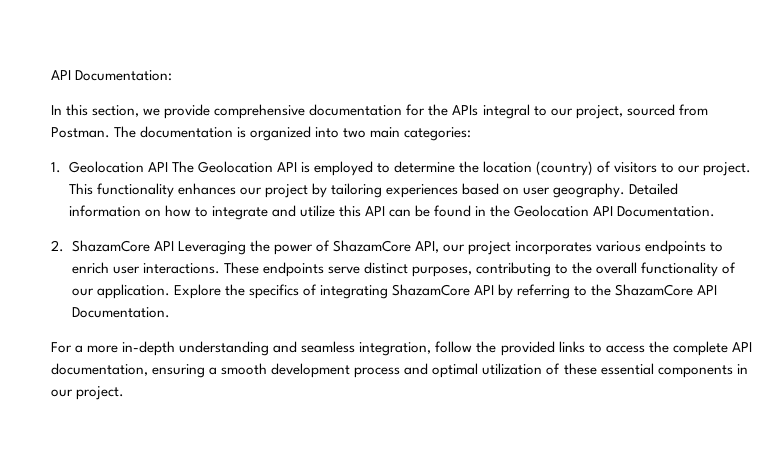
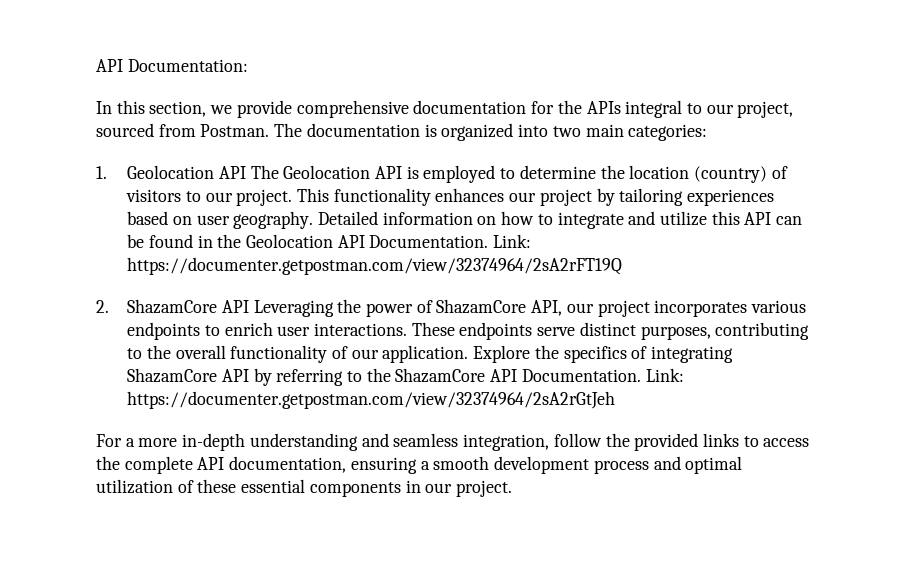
+ Link: https://documenter.getpostman.com/view/32374964/2sA2rFT19Q
+ Link: https://documenter.getpostman.com/view/32374964/2sA2rGtJeh

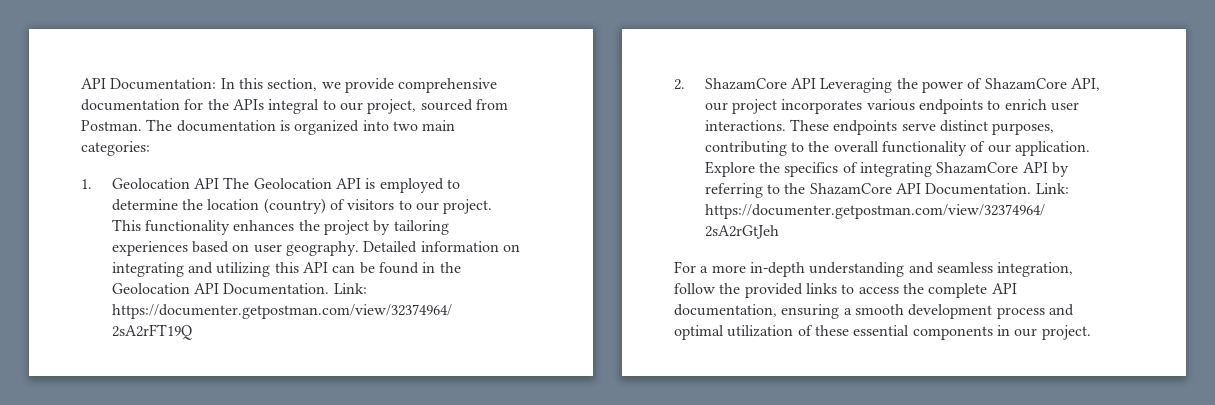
- API Documentation:
- In this section, we provide comprehensive documentation for the APIs integral to our project, sourced from Postman.
+ API Documentation: In this section, we provide comprehensive documentation for the APIs integral to our project, sourced from Postman.
- This functionality enhances our project by tailoring experiences based on user geography.
+ This functionality enhances the project by tailoring experiences based on user geography.
- Detailed information on how to integrate and utilize this API can be found in the Geolocation API Documentation.
+ Detailed information on integrating and utilizing this API can be found in the Geolocation API Documentation.

